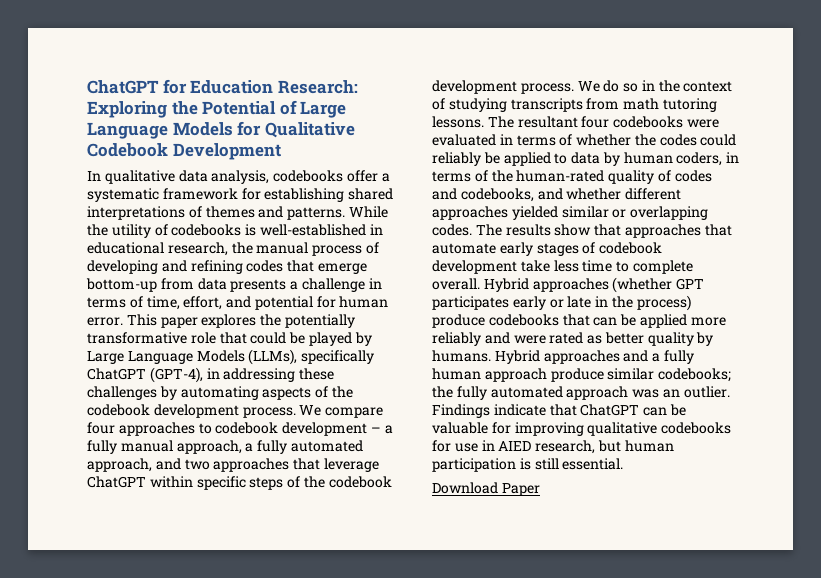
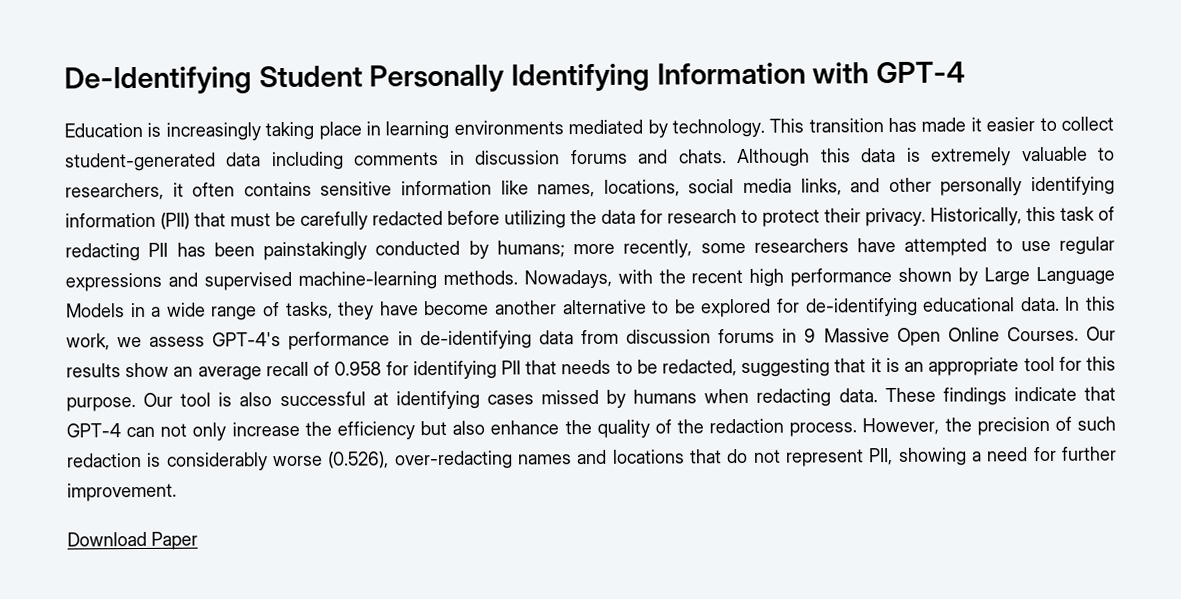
- ChatGPT for Education Research: Exploring the Potential of Large Language Models for Qualitative Codebook Development
- In qualitative data analysis, codebooks offer a systematic framework for establishing shared interpretations of themes and patterns. While the utility of codebooks is well-established in educational research, the manual process of developing and refining codes that emerge bottom-up from data presents a challenge in terms of time, effort, and potential for human error. This paper explores the potentially transformative role that could be played by Large Language Models (LLMs), specifically ChatGPT (GPT-4), in addressing these challenges by automating aspects of the codebook development process. We compare four approaches to codebook development – a fully manual approach, a fully automated approach, and two approaches that leverage ChatGPT within specific steps of the codebook development process. We do so in the context of studying transcripts from math tutoring lessons. The resultant four codebooks were evaluated in terms of whether the codes could reliably be applied to data by human coders, in terms of the human-rated quality of codes and codebooks, and whether different approaches yielded similar or overlapping codes. The results show that approaches that automate early stages of codebook development take less time to complete overall. Hybrid approaches (whether GPT participates early or late in the process) produce codebooks that can be applied more reliably and were rated as better quality by humans. Hybrid approaches and a fully human approach produce similar codebooks; the fully automated approach was an outlier. Findings indicate that ChatGPT can be valuable for improving qualitative codebooks for use in AIED research, but human participation is still essential.
+ De-Identifying Student Personally Identifying Information with GPT-4
+ Education is increasingly taking place in learning environments mediated by technology. This transition has made it easier to collect student-generated data including comments in discussion forums and chats. Although this data is extremely valuable to researchers, it often contains sensitive information like names, locations, social media links, and other personally identifying information (PII) that must be carefully redacted before utilizing the data for research to protect their privacy. Historically, this task of redacting PII has been painstakingly conducted by humans; more recently, some researchers have attempted to use regular expressions and supervised machine-learning methods. Nowadays, with the recent high performance shown by Large Language Models in a wide range of tasks, they have become another alternative to be explored for de-identifying educational data. In this work, we assess GPT-4's performance in de-identifying data from discussion forums in 9 Massive Open Online Courses. Our results show an average recall of 0.958 for identifying PII that needs to be redacted, suggesting that it is an appropriate tool for this purpose. Our tool is also successful at identifying cases missed by humans when redacting data. These findings indicate that GPT-4 can not only increase the efficiency but also enhance the quality of the redaction process. However, the precision of such redaction is considerably worse (0.526), over-redacting names and locations that do not represent PII, showing a need for further improvement.

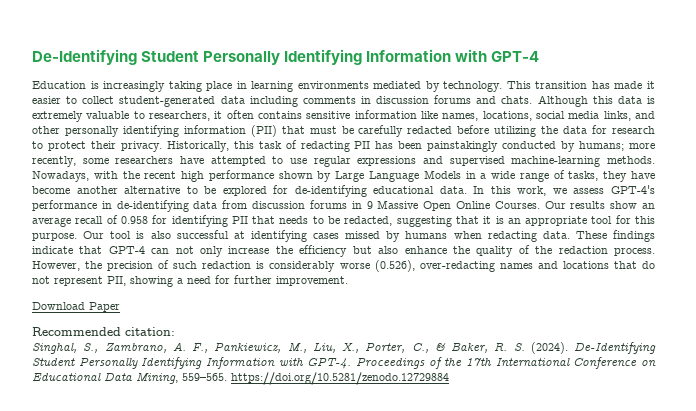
+ Recommended citation:
+ Singhal, S., Zambrano, A. F., Pankiewicz, M., Liu, X., Porter, C., & Baker, R. S. (2024). De-Identifying Student Personally Identifying Information with GPT-4. Proceedings of the 17th International Conference on Educational Data Mining, 559–565. https://doi.org/10.5281/zenodo.12729884

